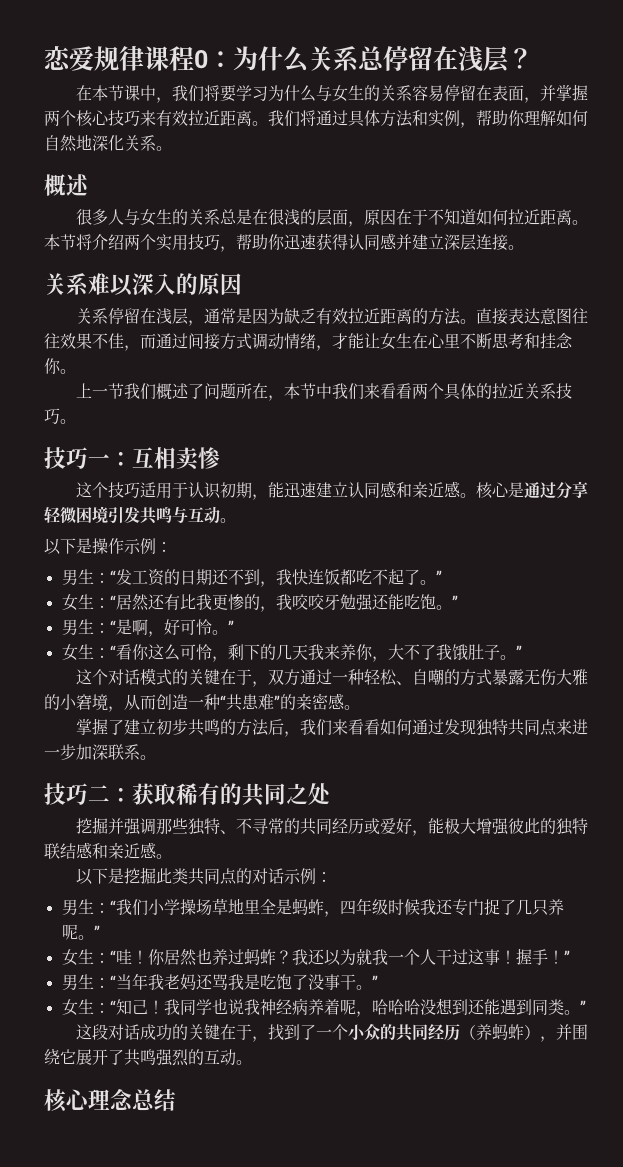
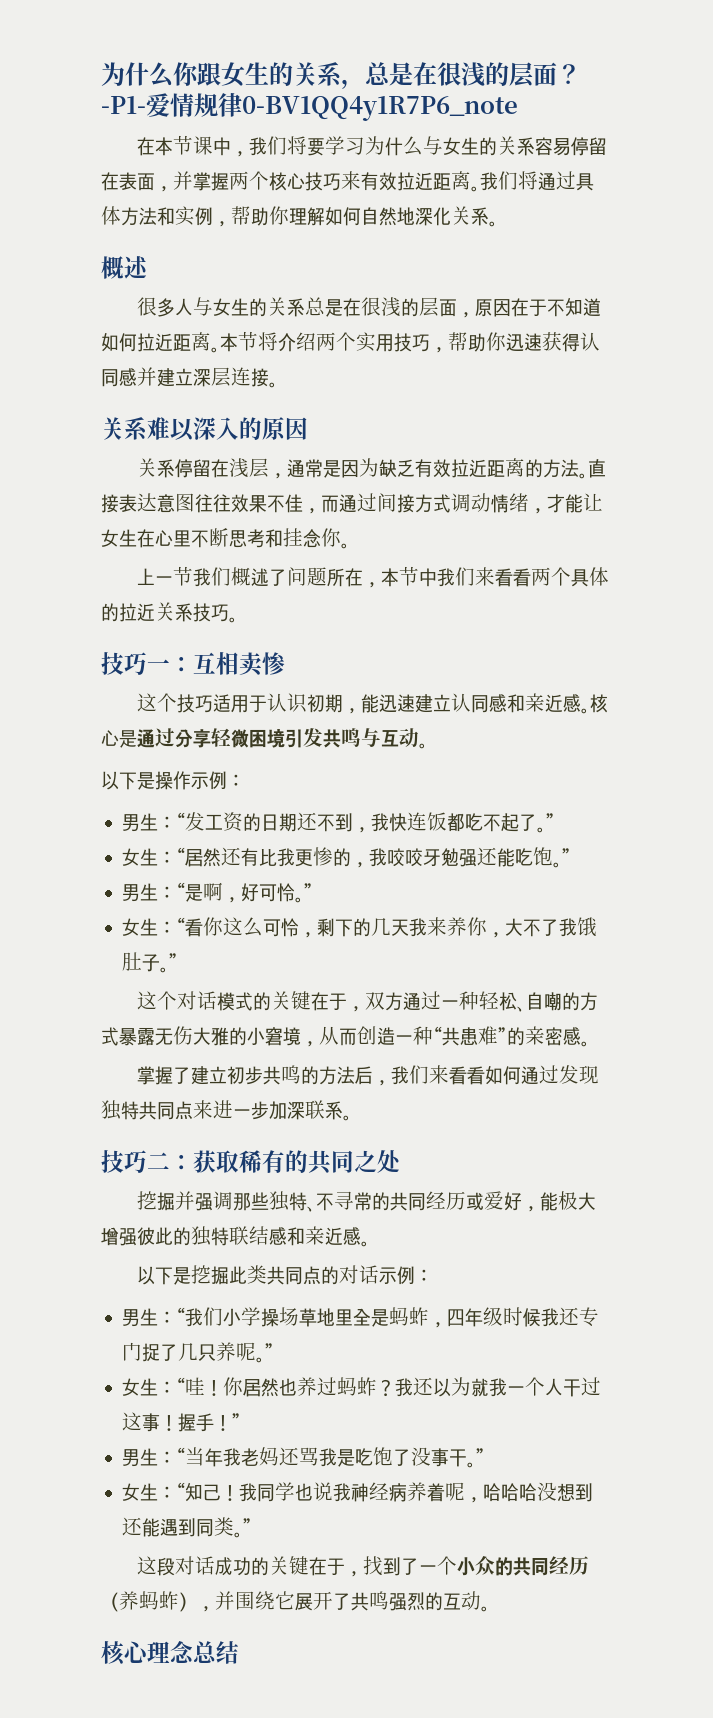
- 恋爱规律课程0：为什么关系总停留在浅层？
+ 为什么你跟女生的关系，总是在很浅的层面？-P1-爱情规律0-BV1QQ4y1R7P6_note

